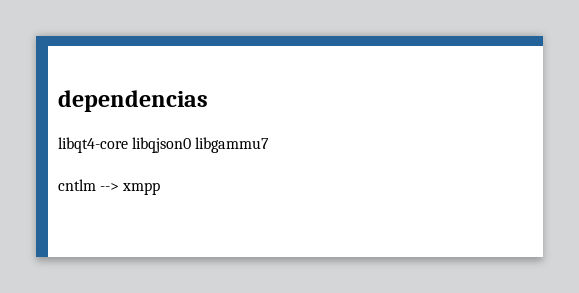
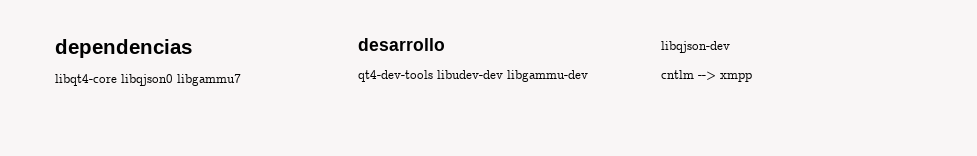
+ desarrollo
+ qt4-dev-tools libudev-dev libgammu-dev libqjson-dev

